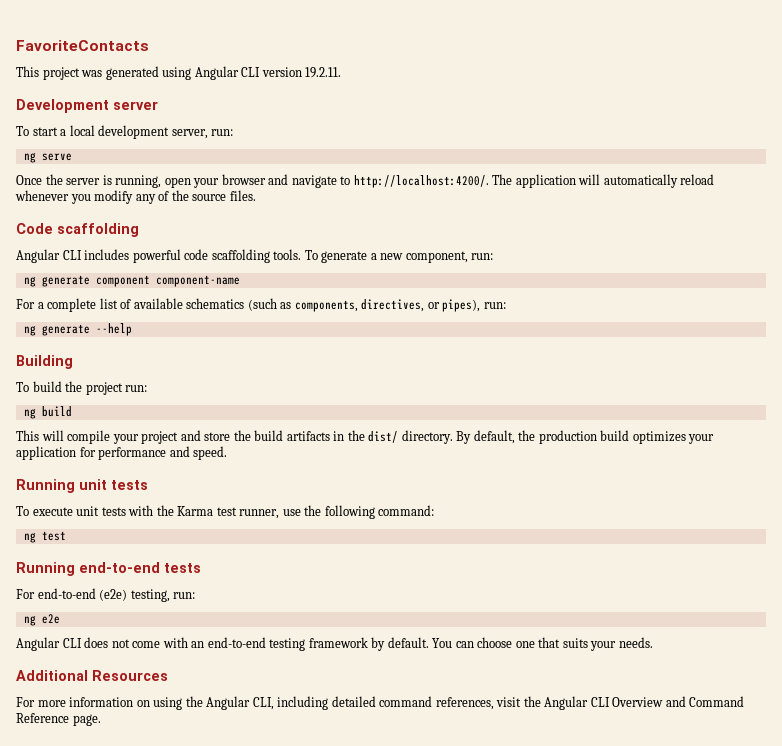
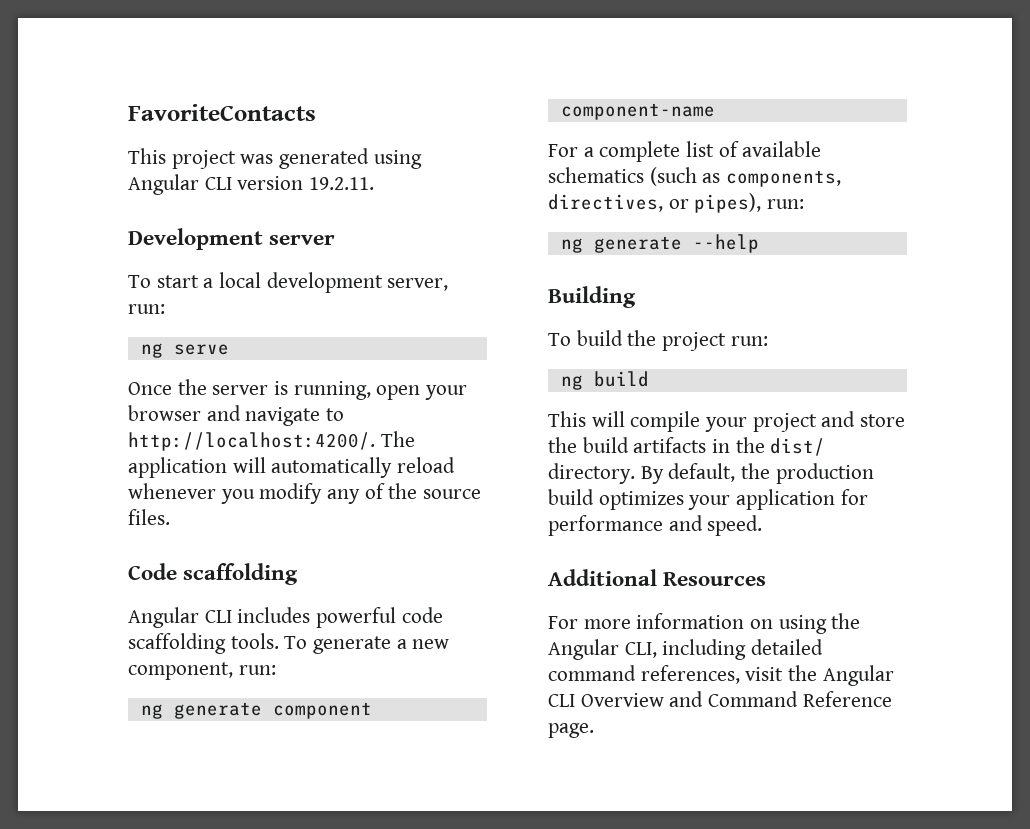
- Running unit tests
- To execute unit tests with the Karma test runner, use the following command:
- ng test
- Running end-to-end tests
- For end-to-end (e2e) testing, run:
- ng e2e
- Angular CLI does not come with an end-to-end testing framework by default. You can choose one that suits your needs.

